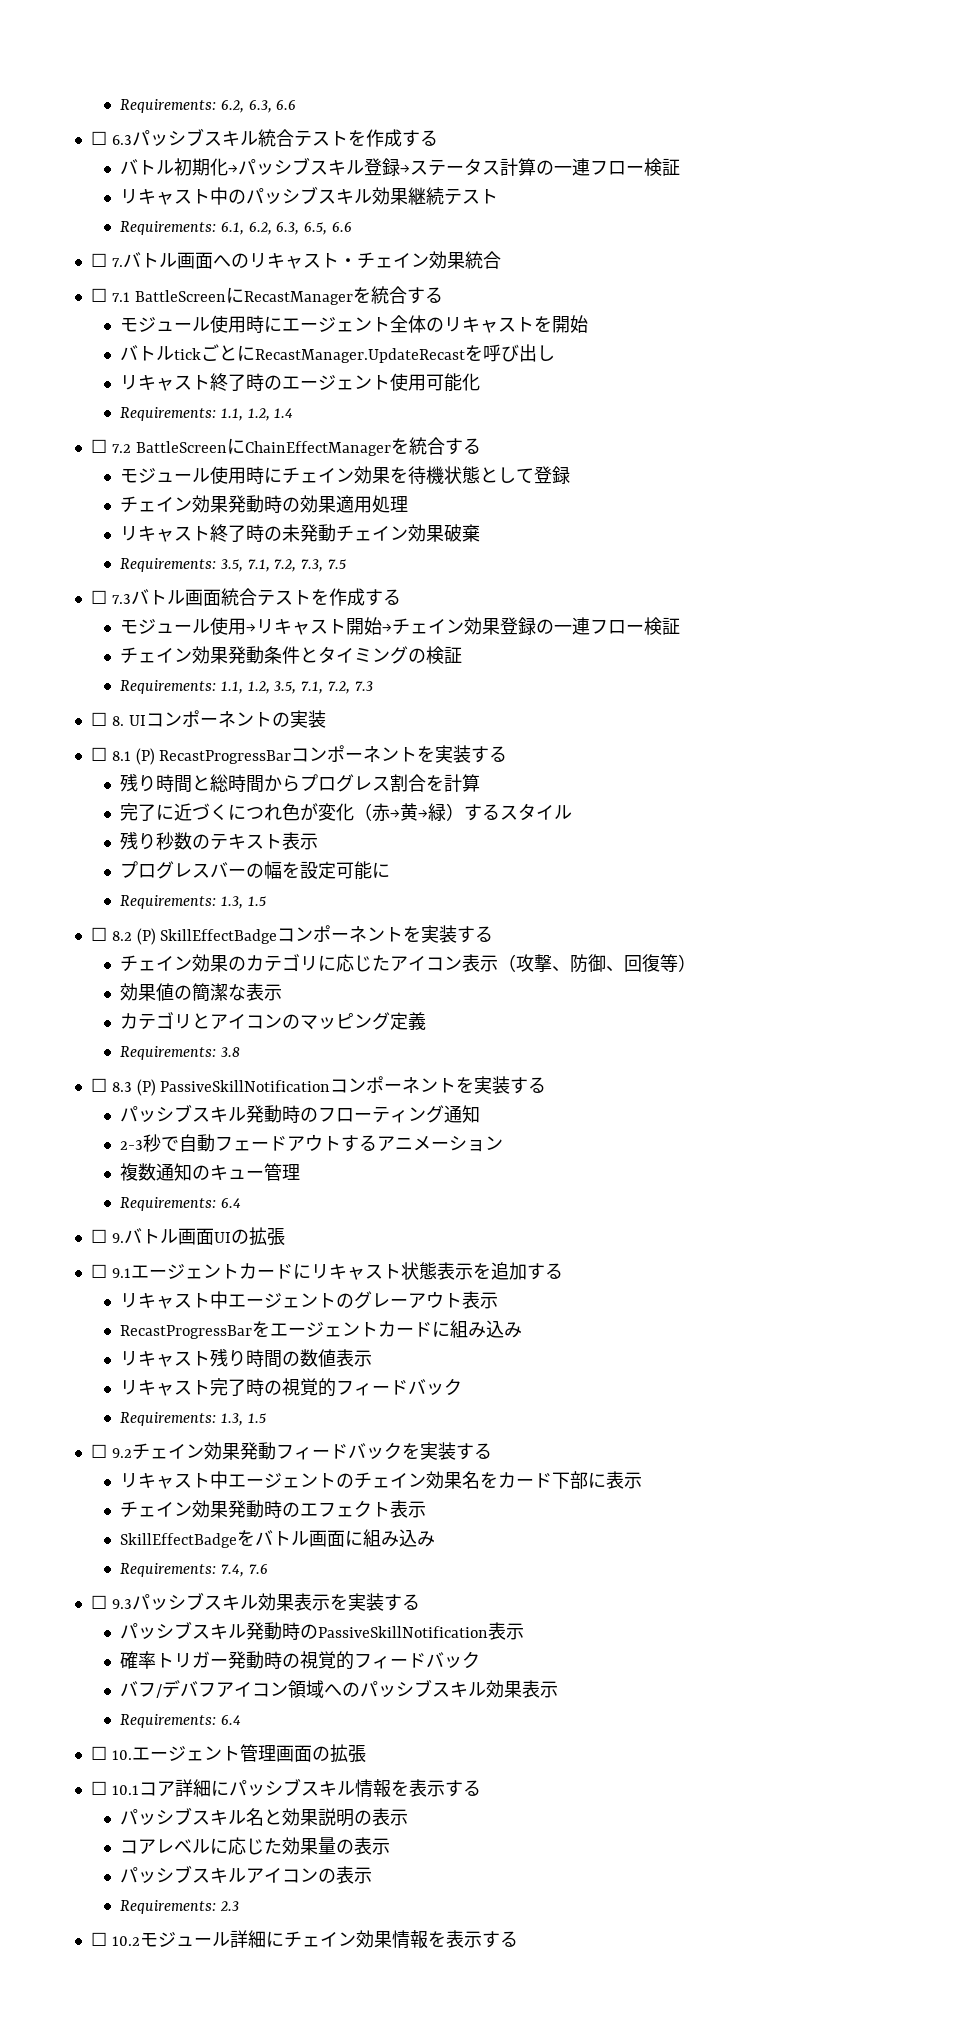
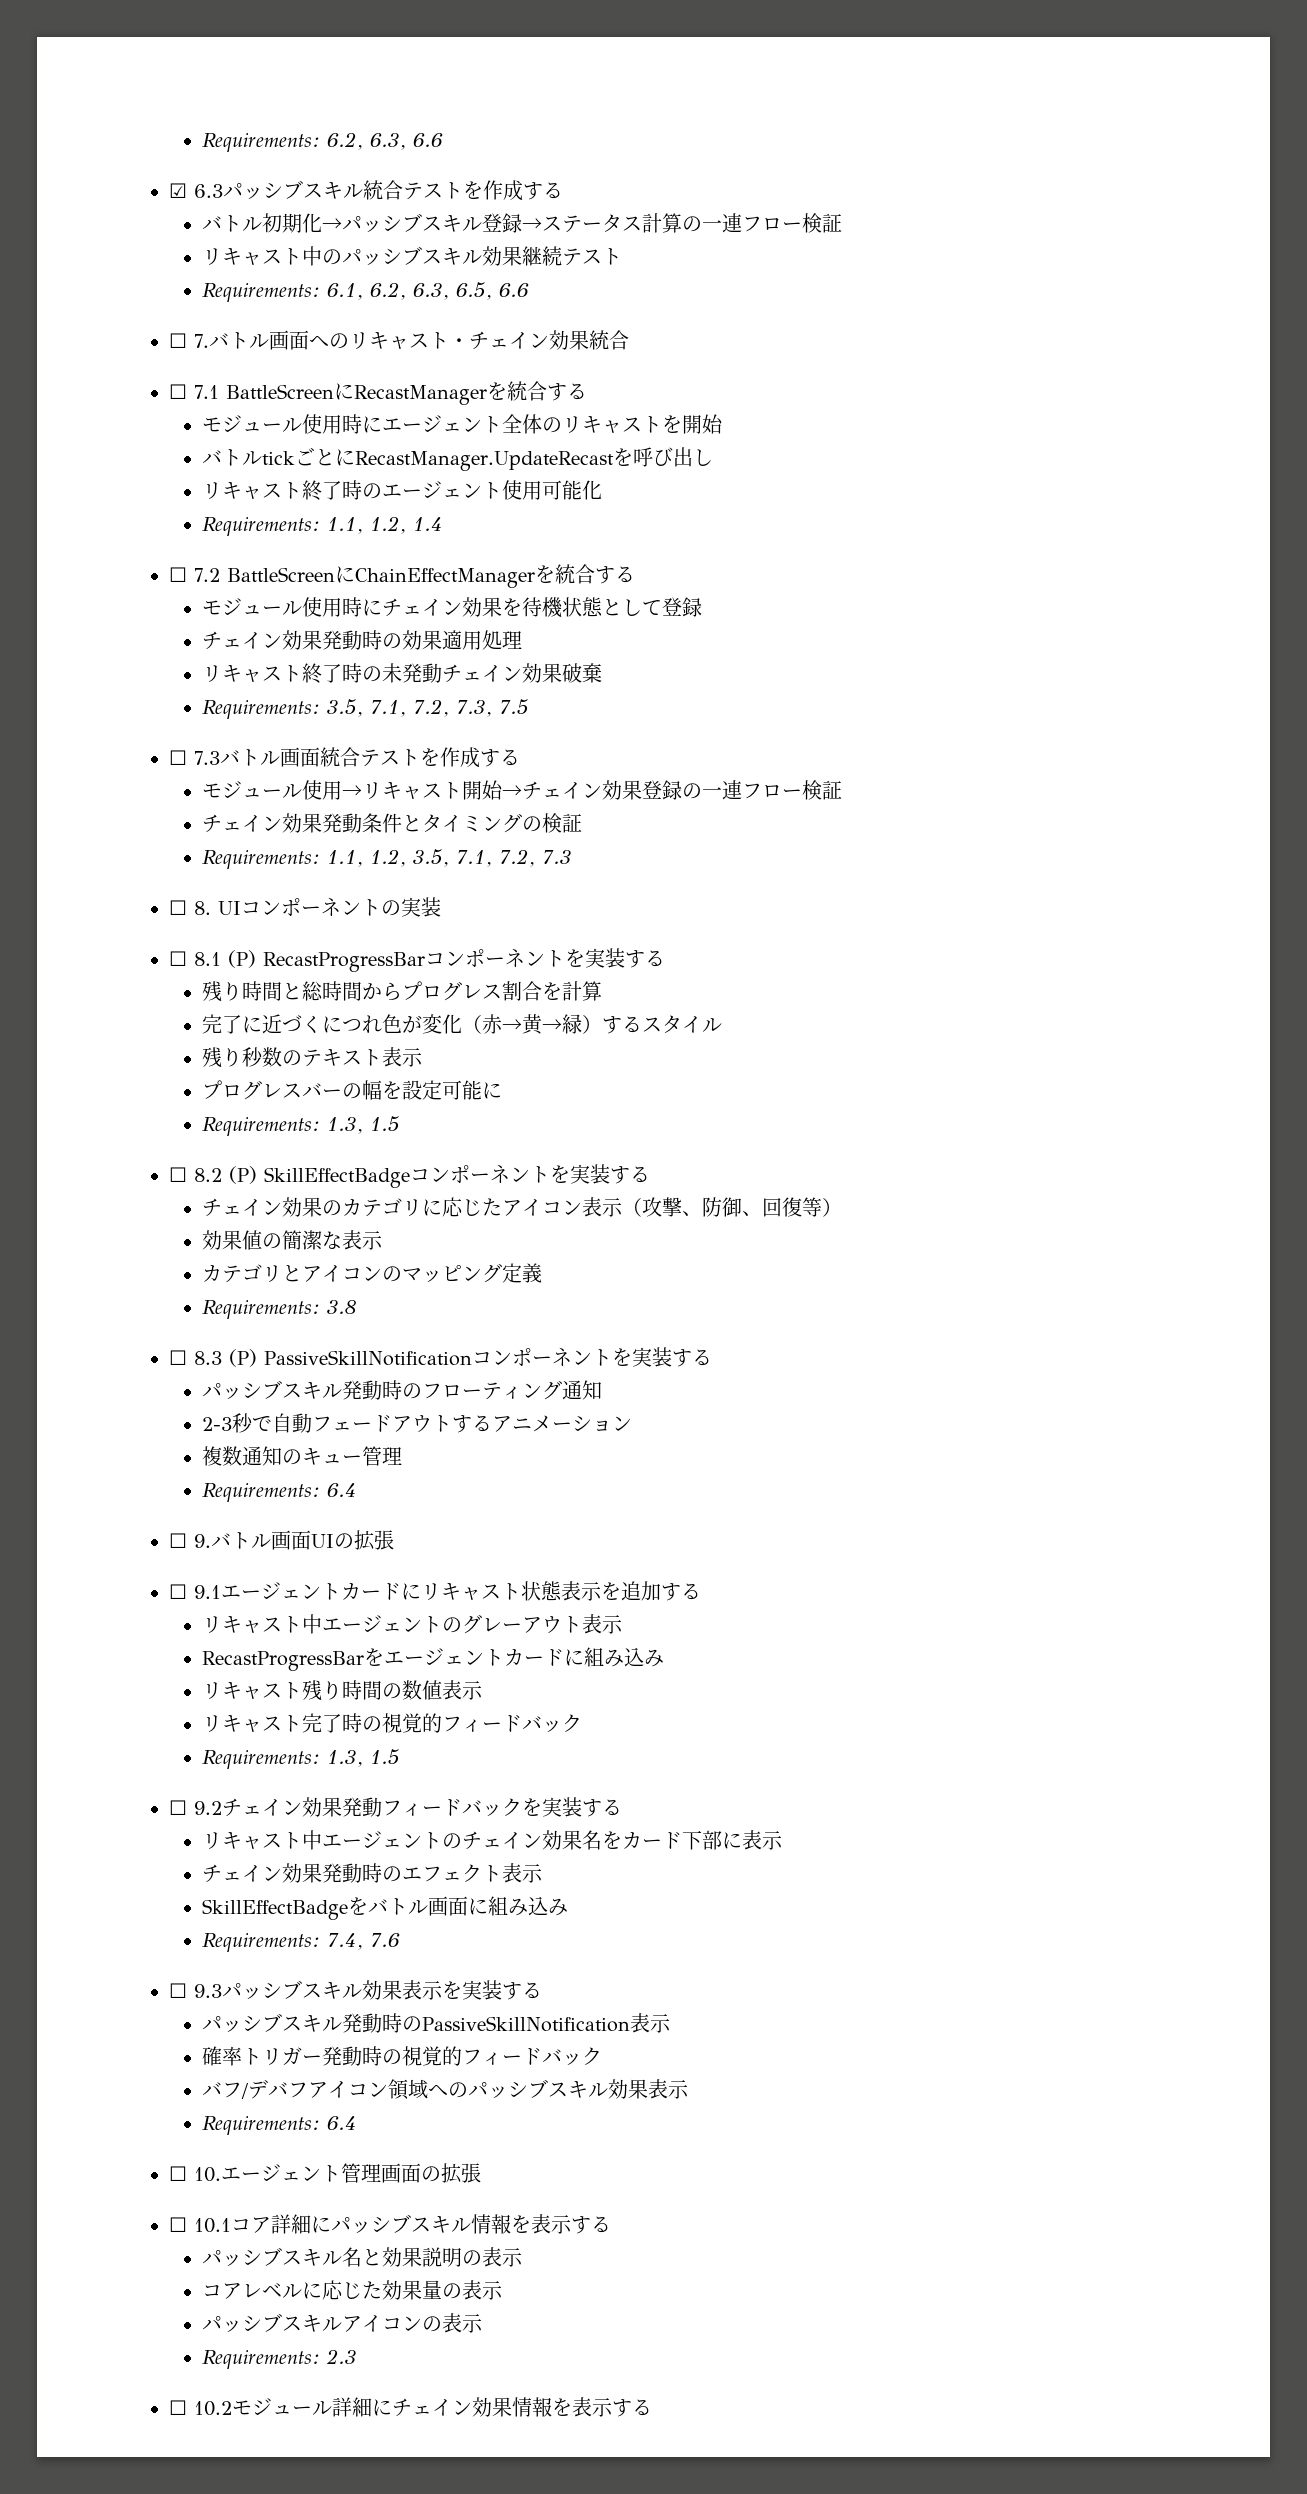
- ☐ 6.3パッシブスキル統合テストを作成する
+ ☑ 6.3パッシブスキル統合テストを作成する

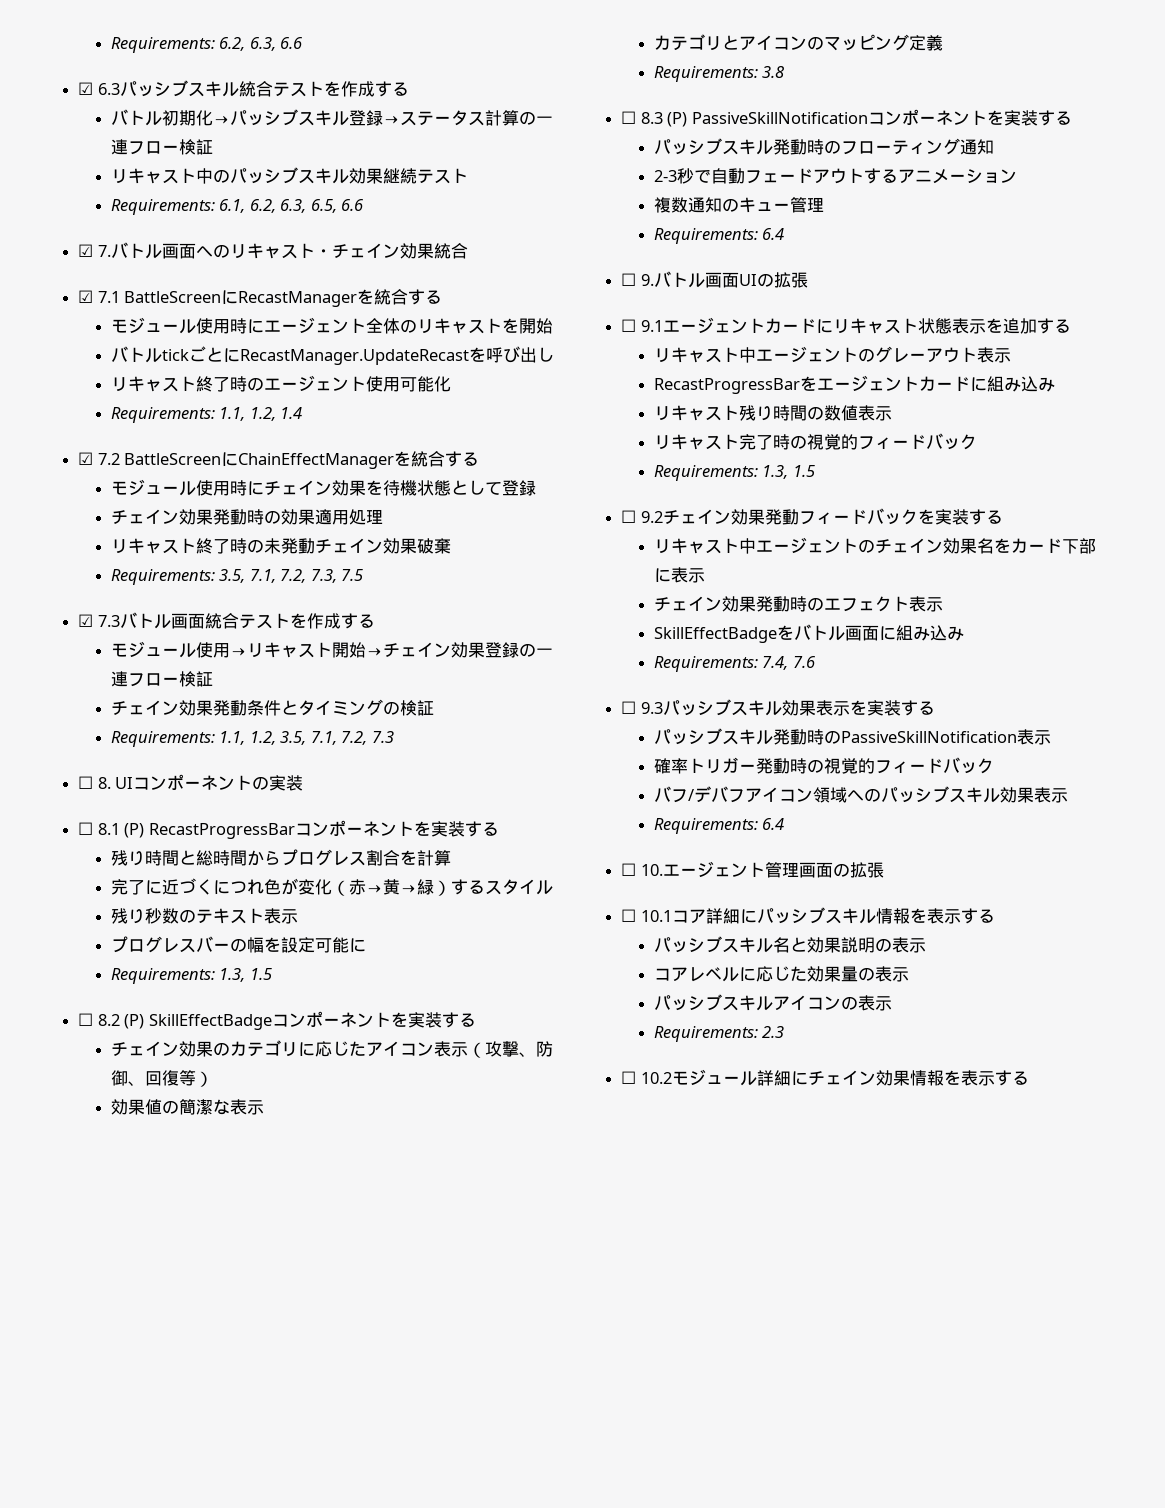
- ☐ 7.バトル画面へのリキャスト・チェイン効果統合
+ ☑ 7.バトル画面へのリキャスト・チェイン効果統合
- ☐ 7.1 BattleScreenにRecastManagerを統合する
+ ☑ 7.1 BattleScreenにRecastManagerを統合する
- ☐ 7.2 BattleScreenにChainEffectManagerを統合する
+ ☑ 7.2 BattleScreenにChainEffectManagerを統合する
- ☐ 7.3バトル画面統合テストを作成する
+ ☑ 7.3バトル画面統合テストを作成する

